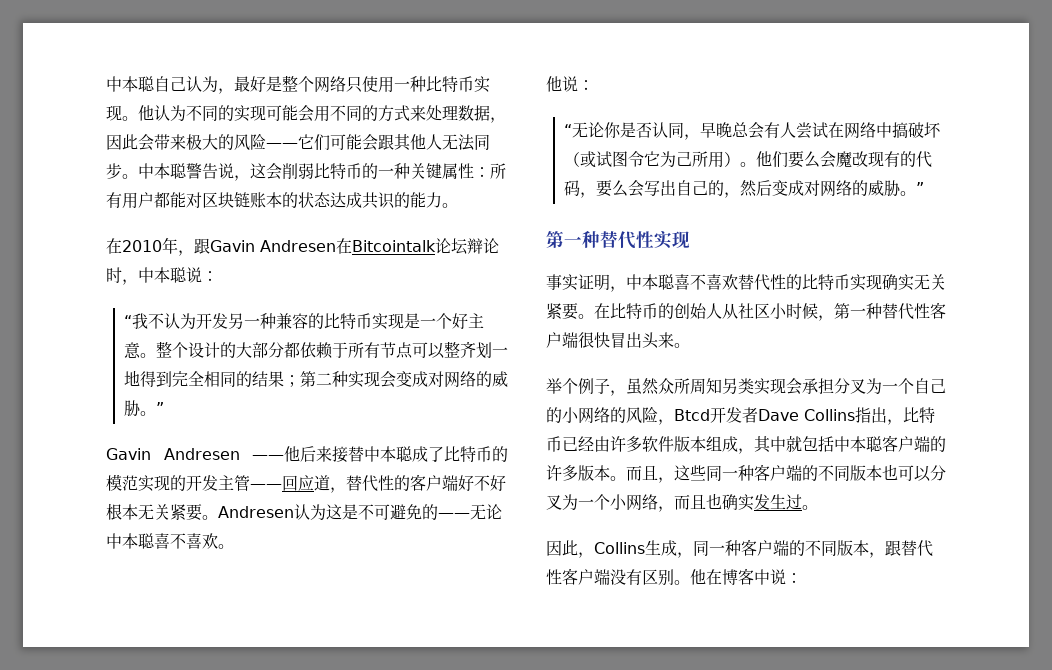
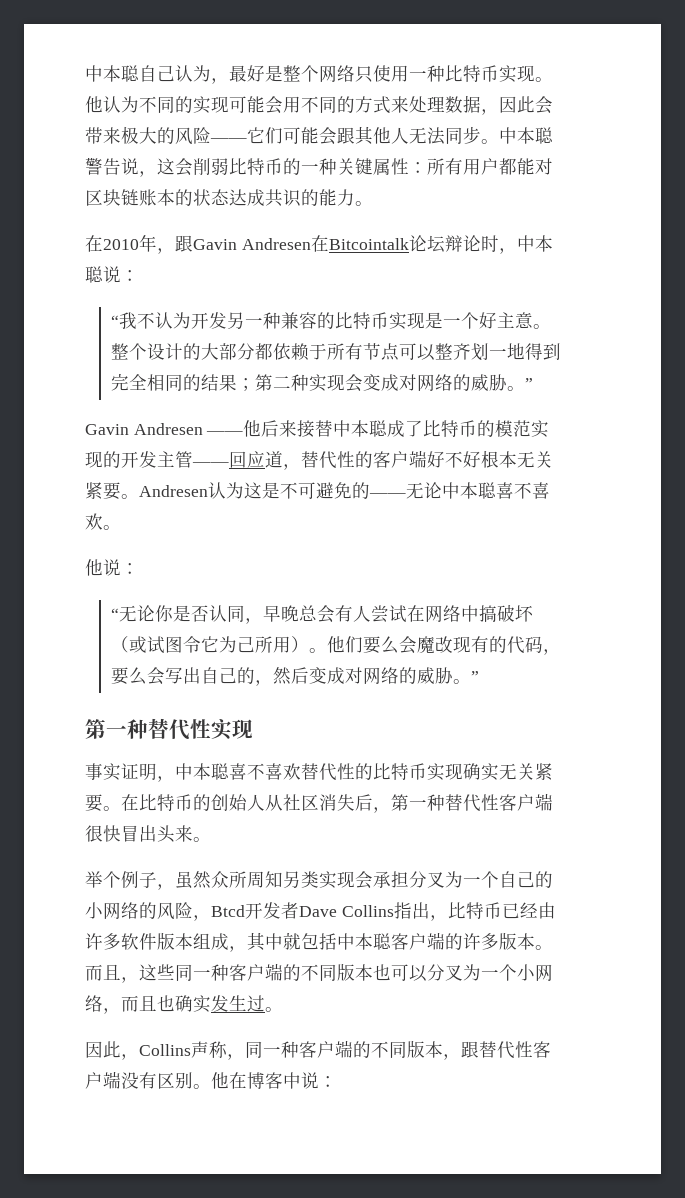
- 在比特币的创始人从社区小时候，第一种替代性客户端很快冒出头来。
+ 在比特币的创始人从社区消失后，第一种替代性客户端很快冒出头来。
- 因此，Collins生成，同一种客户端的不同版本，跟替代性客户端没有区别。
+ 因此，Collins声称，同一种客户端的不同版本，跟替代性客户端没有区别。

